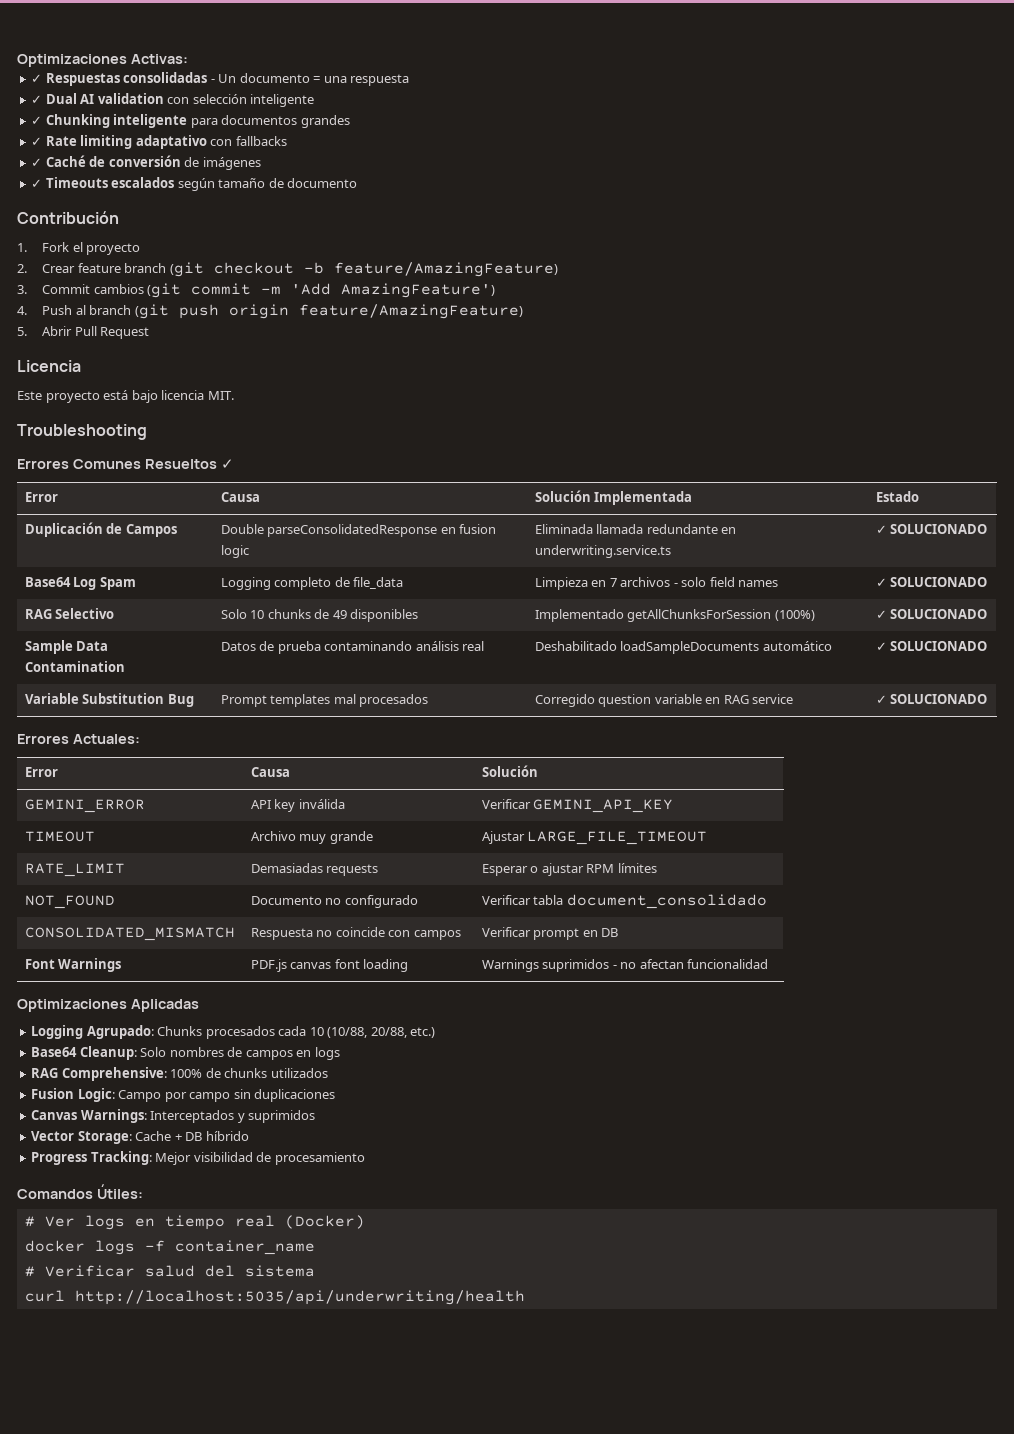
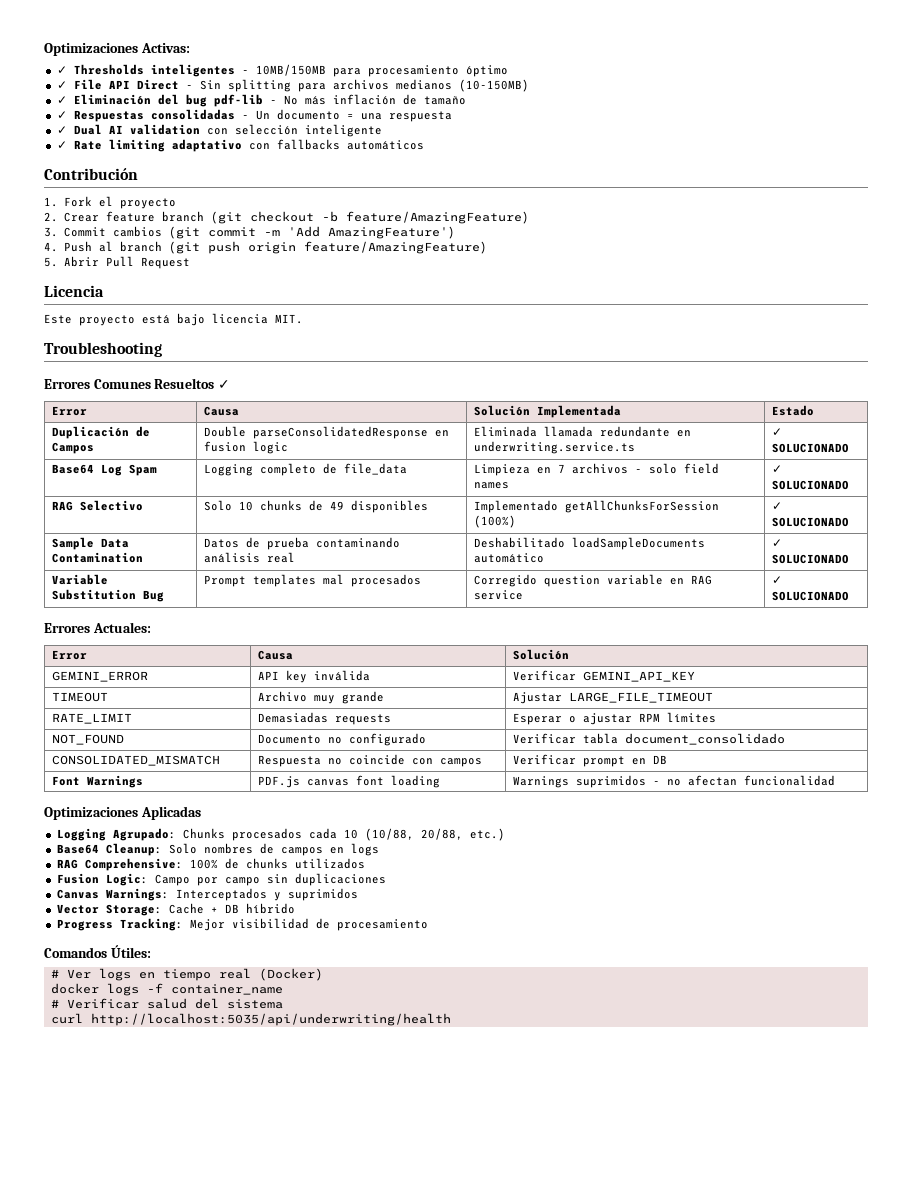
+ ✓ Thresholds inteligentes - 10MB/150MB para procesamiento óptimo
+ ✓ File API Direct - Sin splitting para archivos medianos (10-150MB)
+ ✓ Eliminación del bug pdf-lib - No más inflación de tamaño
- ✓ Chunking inteligente para documentos grandes
- ✓ Rate limiting adaptativo con fallbacks
- ✓ Caché de conversión de imágenes
- ✓ Timeouts escalados según tamaño de documento
+ ✓ Rate limiting adaptativo con fallbacks automáticos

